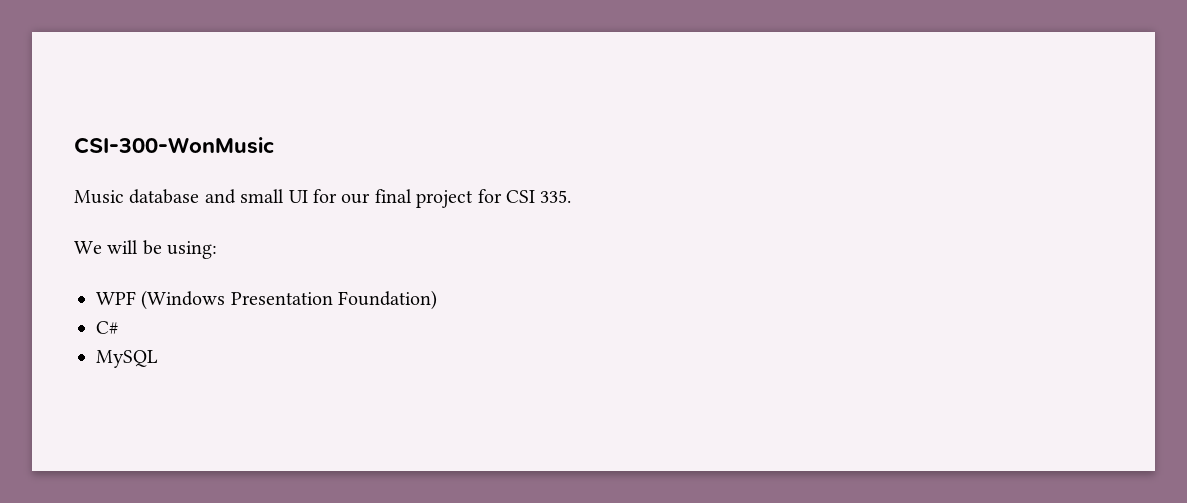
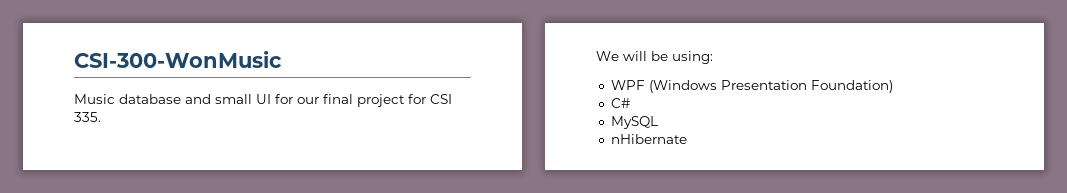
+ nHibernate

